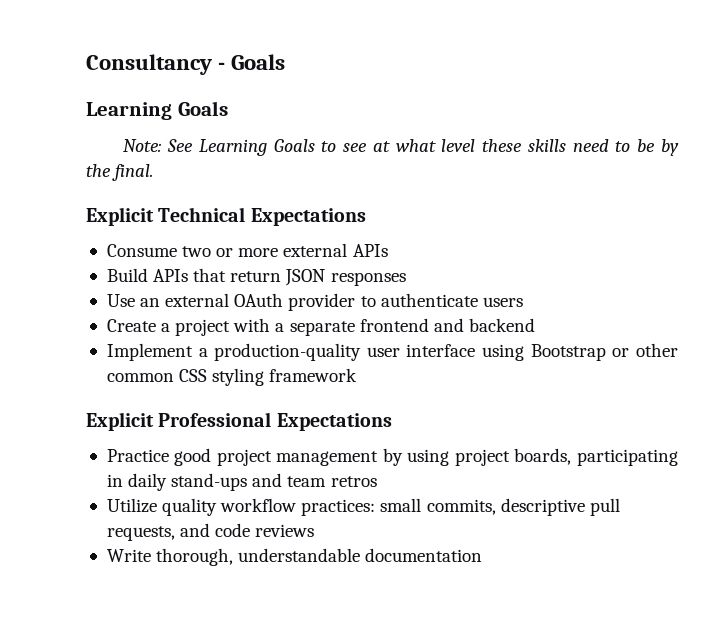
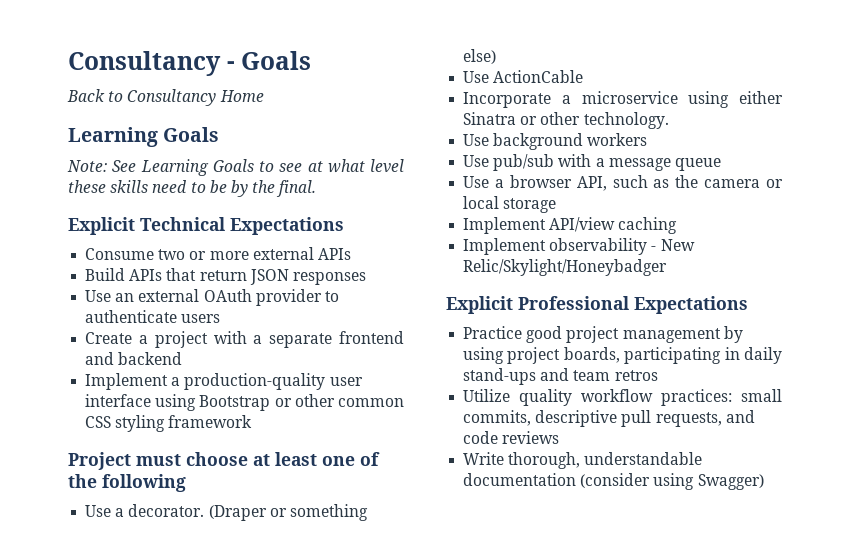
+ Back to Consultancy Home
+ Project must choose at least one of the following
+ Use a decorator. (Draper or something else)
+ Use ActionCable
+ Incorporate a microservice using either Sinatra or other technology.
+ Use background workers
+ Use pub/sub with a message queue
+ Use a browser API, such as the camera or local storage
+ Implement API/view caching
+ Implement observability - New Relic/Skylight/Honeybadger
- Write thorough, understandable documentation
+ Write thorough, understandable documentation (consider using Swagger)

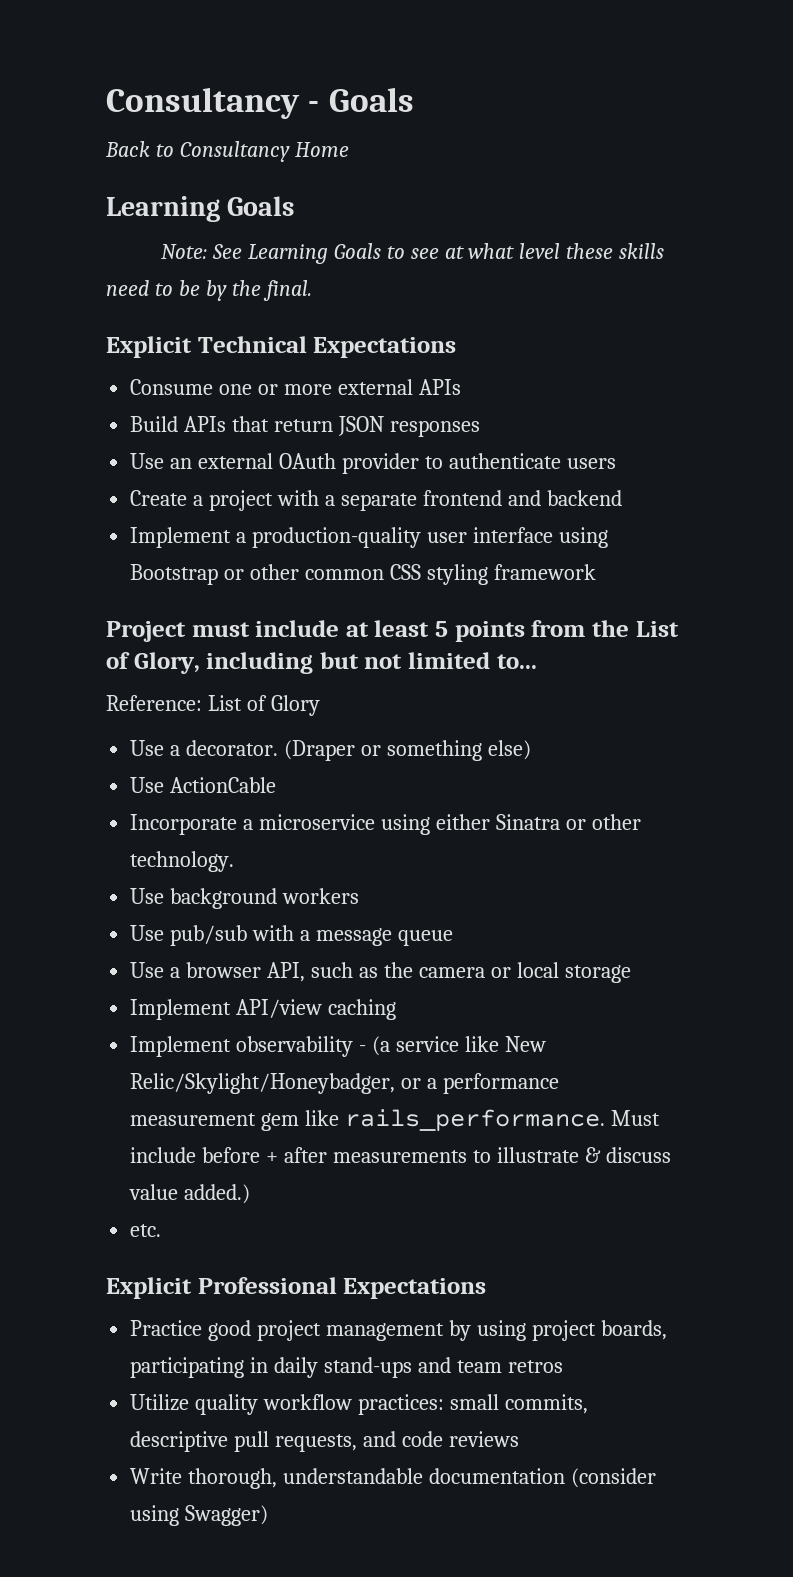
- Consume two or more external APIs
+ Consume one or more external APIs
- Project must choose at least one of the following
+ Project must include at least 5 points from the List of Glory, including but not limited to...
+ Reference: List of Glory
- Implement observability - New Relic/Skylight/Honeybadger
+ Implement observability - (a service like New Relic/Skylight/Honeybadger, or a performance measurement gem like rails_performance. Must include before + after measurements to illustrate & discuss value added.)
+ etc.

